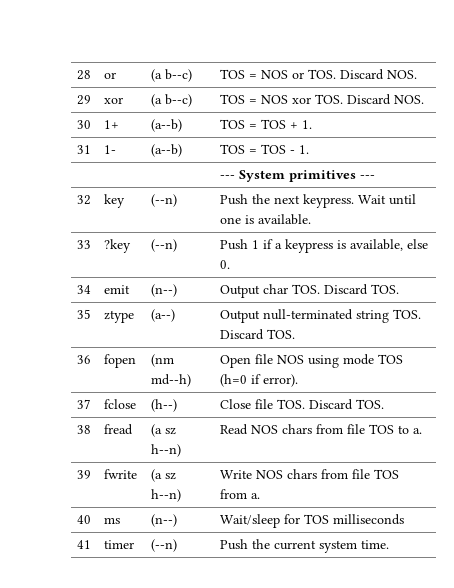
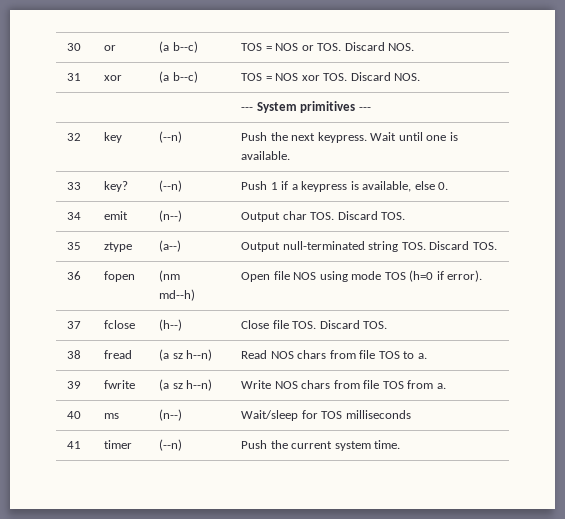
- 28 | or | (a b--c) | TOS = NOS or TOS. Discard NOS.
+ 30 | or | (a b--c) | TOS = NOS or TOS. Discard NOS.
- 29 | xor | (a b--c) | TOS = NOS xor TOS. Discard NOS.
+ 31 | xor | (a b--c) | TOS = NOS xor TOS. Discard NOS.
- 30 | 1+ | (a--b) | TOS = TOS + 1.
- 31 | 1- | (a--b) | TOS = TOS - 1.
- 33 | ?key | (--n) | Push 1 if a keypress is available, else 0.
+ 33 | key? | (--n) | Push 1 if a keypress is available, else 0.

